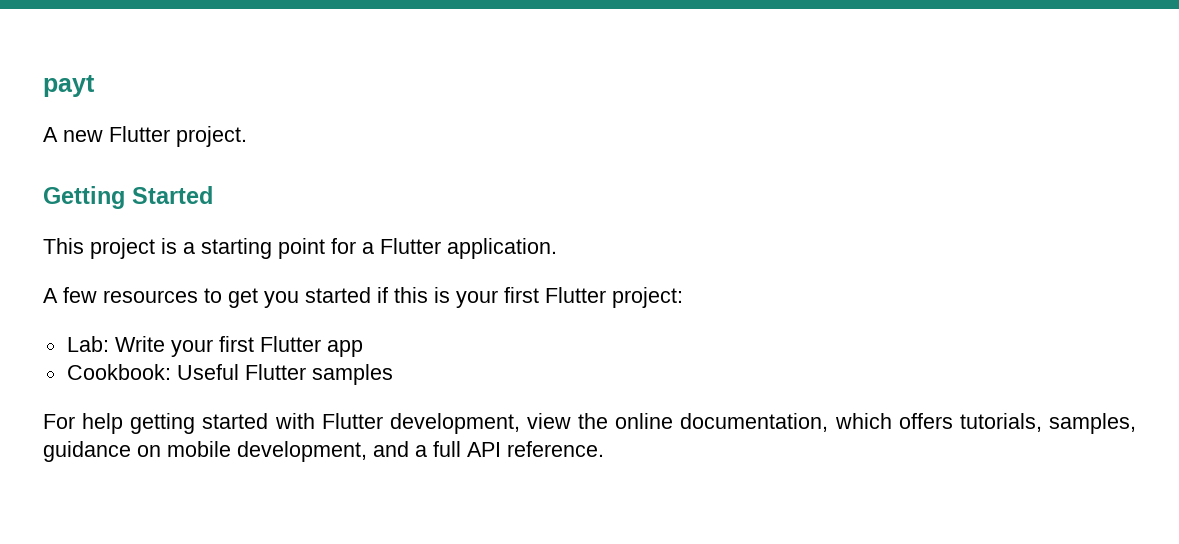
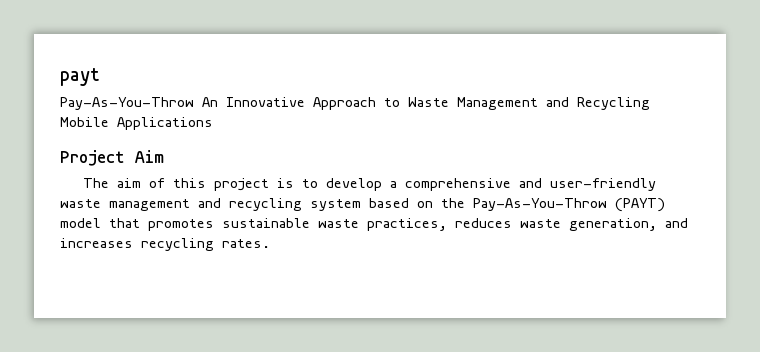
- A new Flutter project.
- Getting Started
- This project is a starting point for a Flutter application.
- A few resources to get you started if this is your first Flutter project:
- Lab: Write your first Flutter app
- Cookbook: Useful Flutter samples
- For help getting started with Flutter development, view the online documentation, which offers tutorials, samples, guidance on mobile development, and a full API reference.
+ Pay-As-You-Throw An Innovative Approach to Waste Management and Recycling Mobile Applications
+ Project Aim
+ The aim of this project is to develop a comprehensive and user-friendly waste management and recycling system based on the Pay-As-You-Throw (PAYT) model that promotes sustainable waste practices, reduces waste generation, and increases recycling rates.

